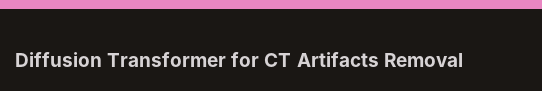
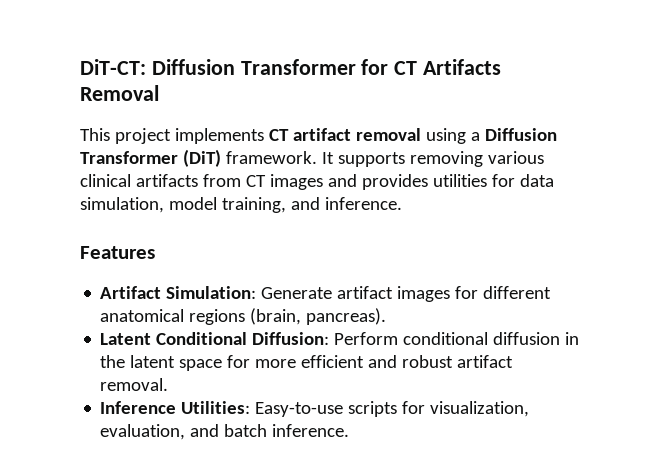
- Diffusion Transformer for CT Artifacts Removal
+ DiT-CT: Diffusion Transformer for CT Artifacts Removal
+ This project implements CT artifact removal using a Diffusion Transformer (DiT) framework. It supports removing various clinical artifacts from CT images and provides utilities for data simulation, model training, and inference.
+ Features
+ Artifact Simulation: Generate artifact images for different anatomical regions (brain, pancreas).
+ Latent Conditional Diffusion: Perform conditional diffusion in the latent space for more efficient and robust artifact removal.
+ Inference Utilities: Easy-to-use scripts for visualization, evaluation, and batch inference.

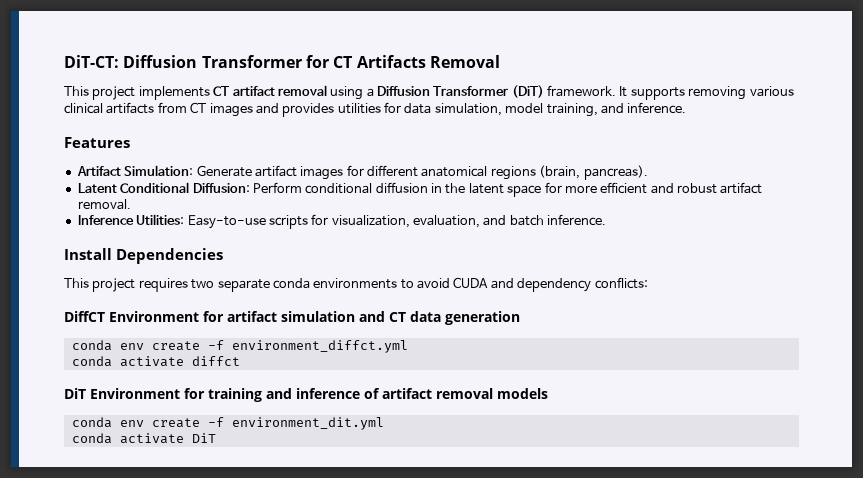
+ Install Dependencies
+ This project requires two separate conda environments to avoid CUDA and dependency conflicts:
+ DiffCT Environment for artifact simulation and CT data generation
+ conda env create -f environment_diffct.yml
+ conda activate diffct
+ DiT Environment for training and inference of artifact removal models
+ conda env create -f environment_dit.yml
+ conda activate DiT

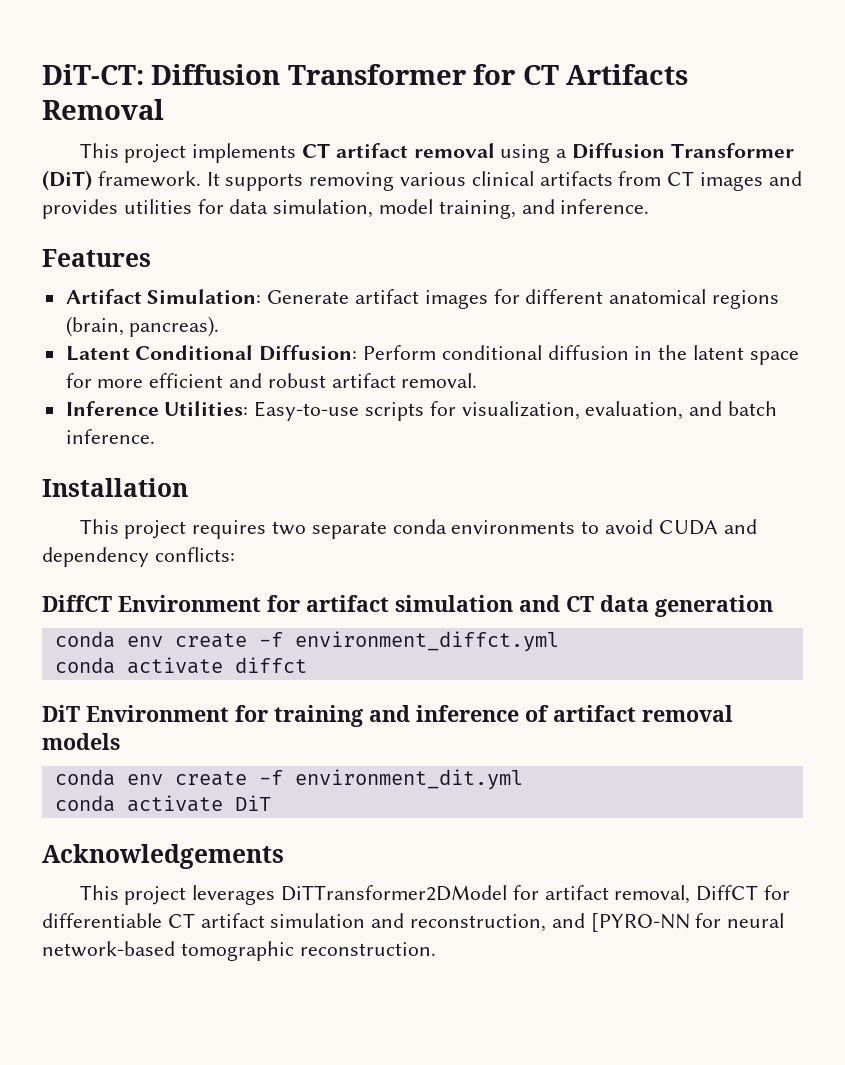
- Install Dependencies
+ Installation
+ Acknowledgements
+ This project leverages DiTTransformer2DModel for artifact removal, DiffCT for differentiable CT artifact simulation and reconstruction, and [PYRO-NN for neural network-based tomographic reconstruction.

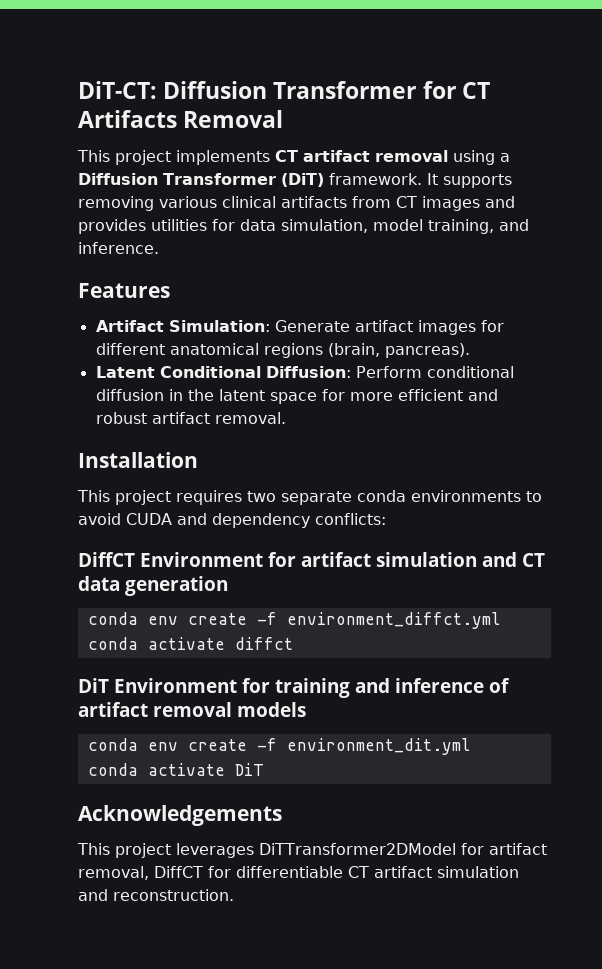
- Inference Utilities: Easy-to-use scripts for visualization, evaluation, and batch inference.
- This project leverages DiTTransformer2DModel for artifact removal, DiffCT for differentiable CT artifact simulation and reconstruction, and [PYRO-NN for neural network-based tomographic reconstruction.
+ This project leverages DiTTransformer2DModel for artifact removal, DiffCT for differentiable CT artifact simulation and reconstruction.

